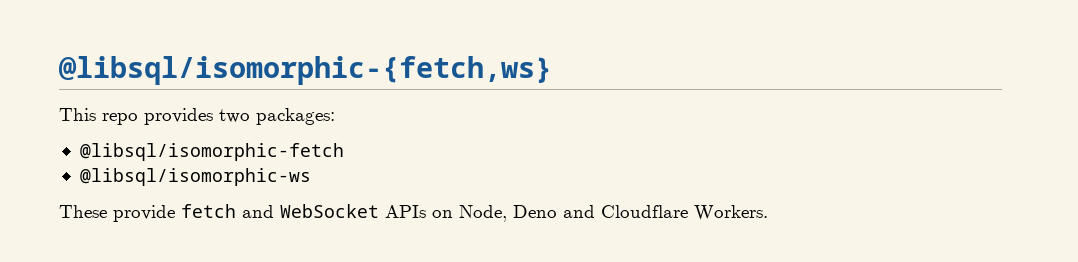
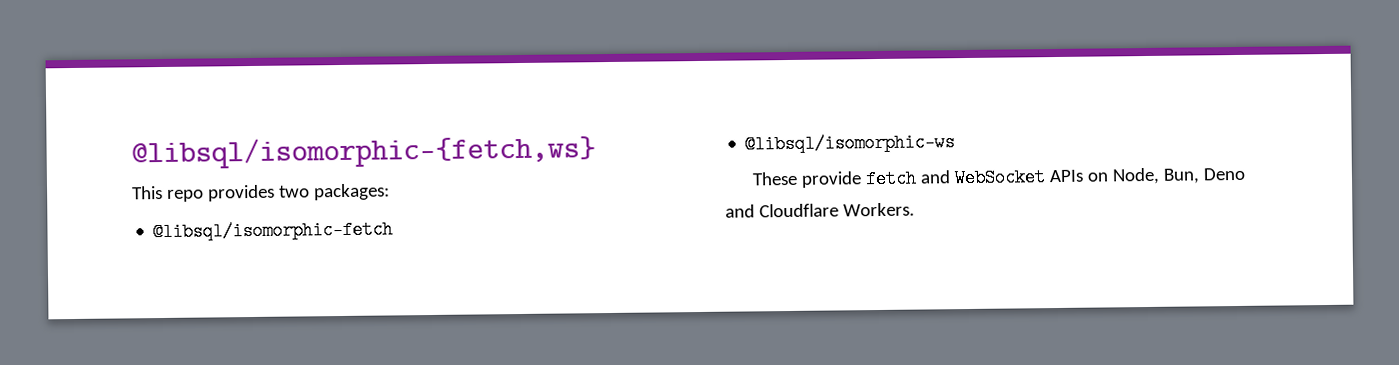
- These provide fetch and WebSocket APIs on Node, Deno and Cloudflare Workers.
+ These provide fetch and WebSocket APIs on Node, Bun, Deno and Cloudflare Workers.

